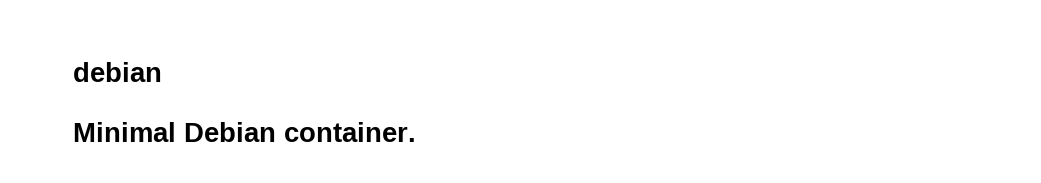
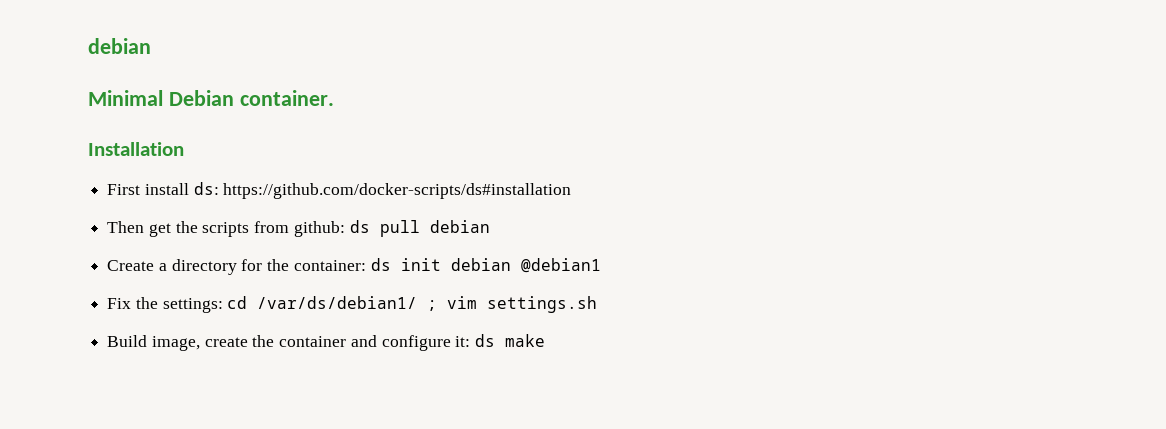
+ Installation
+ First install ds: https://github.com/docker-scripts/ds#installation
+ Then get the scripts from github: ds pull debian
+ Create a directory for the container: ds init debian @debian1
+ Fix the settings: cd /var/ds/debian1/ ; vim settings.sh
+ Build image, create the container and configure it: ds make

